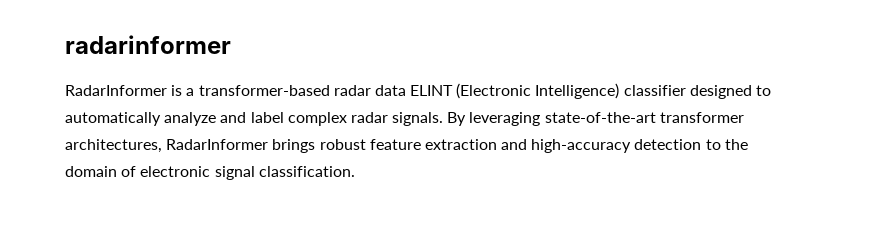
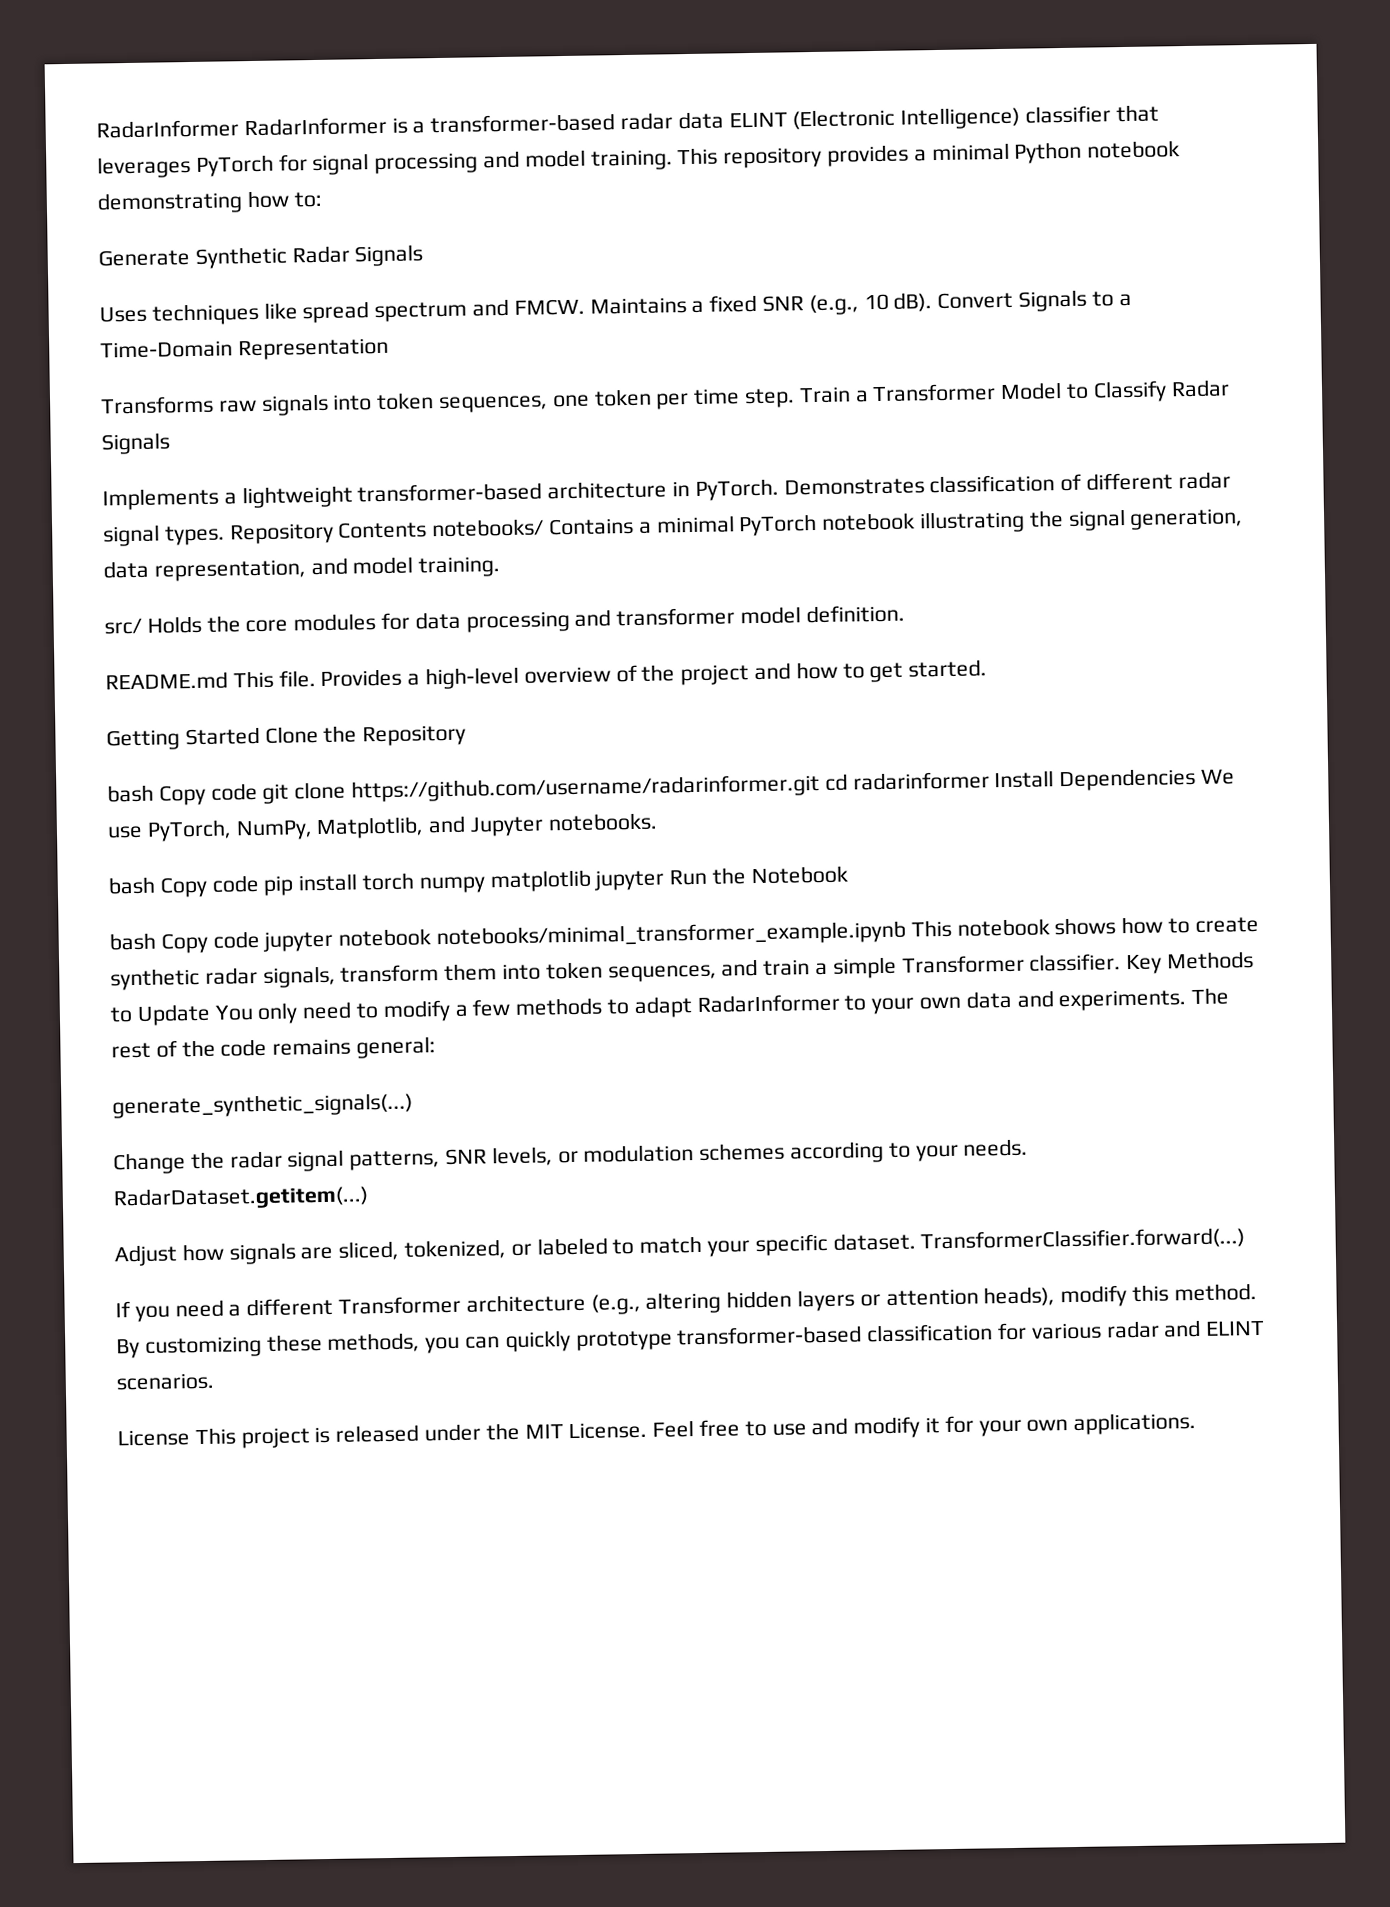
- radarinformer
- RadarInformer is a transformer-based radar data ELINT (Electronic Intelligence) classifier designed to automatically analyze and label complex radar signals. By leveraging state-of-the-art transformer architectures, RadarInformer brings robust feature extraction and high-accuracy detection to the domain of electronic signal classification.
+ RadarInformer RadarInformer is a transformer-based radar data ELINT (Electronic Intelligence) classifier that leverages PyTorch for signal processing and model training. This repository provides a minimal Python notebook demonstrating how to:
+ Generate Synthetic Radar Signals
+ Uses techniques like spread spectrum and FMCW. Maintains a fixed SNR (e.g., 10 dB). Convert Signals to a Time-Domain Representation
+ Transforms raw signals into token sequences, one token per time step. Train a Transformer Model to Classify Radar Signals
+ Implements a lightweight transformer-based architecture in PyTorch. Demonstrates classification of different radar signal types. Repository Contents notebooks/ Contains a minimal PyTorch notebook illustrating the signal generation, data representation, and model training.
+ src/ Holds the core modules for data processing and transformer model definition.
+ README.md This file. Provides a high-level overview of the project and how to get started.
+ Getting Started Clone the Repository
+ bash Copy code git clone https://github.com/username/radarinformer.git cd radarinformer Install Dependencies We use PyTorch, NumPy, Matplotlib, and Jupyter notebooks.
+ bash Copy code pip install torch numpy matplotlib jupyter Run the Notebook
+ bash Copy code jupyter notebook notebooks/minimal_transformer_example.ipynb This notebook shows how to create synthetic radar signals, transform them into token sequences, and train a simple Transformer classifier. Key Methods to Update You only need to modify a few methods to adapt RadarInformer to your own data and experiments. The rest of the code remains general:
+ generate_synthetic_signals(...)
+ Change the radar signal patterns, SNR levels, or modulation schemes according to your needs. RadarDataset.getitem(...)
+ Adjust how signals are sliced, tokenized, or labeled to match your specific dataset. TransformerClassifier.forward(...)
+ If you need a different Transformer architecture (e.g., altering hidden layers or attention heads), modify this method. By customizing these methods, you can quickly prototype transformer-based classification for various radar and ELINT scenarios.
+ License This project is released under the MIT License. Feel free to use and modify it for your own applications.

